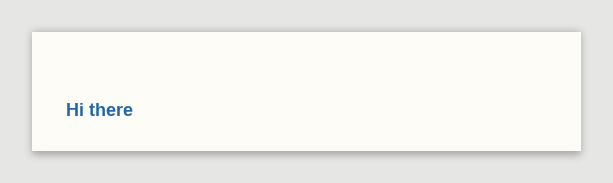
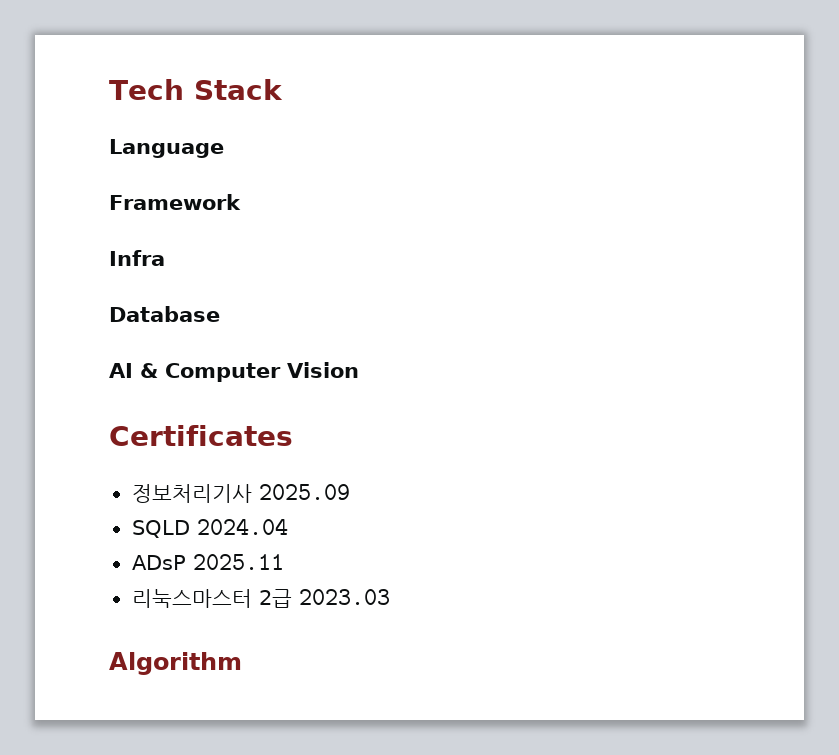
- Hi there
+ Tech Stack
+ Language
+ Framework
+ Infra
+ Database
+ AI & Computer Vision
+ Certificates
+ 정보처리기사 2025.09
+ SQLD 2024.04
+ ADsP 2025.11
+ 리눅스마스터 2급 2023.03
+ Algorithm

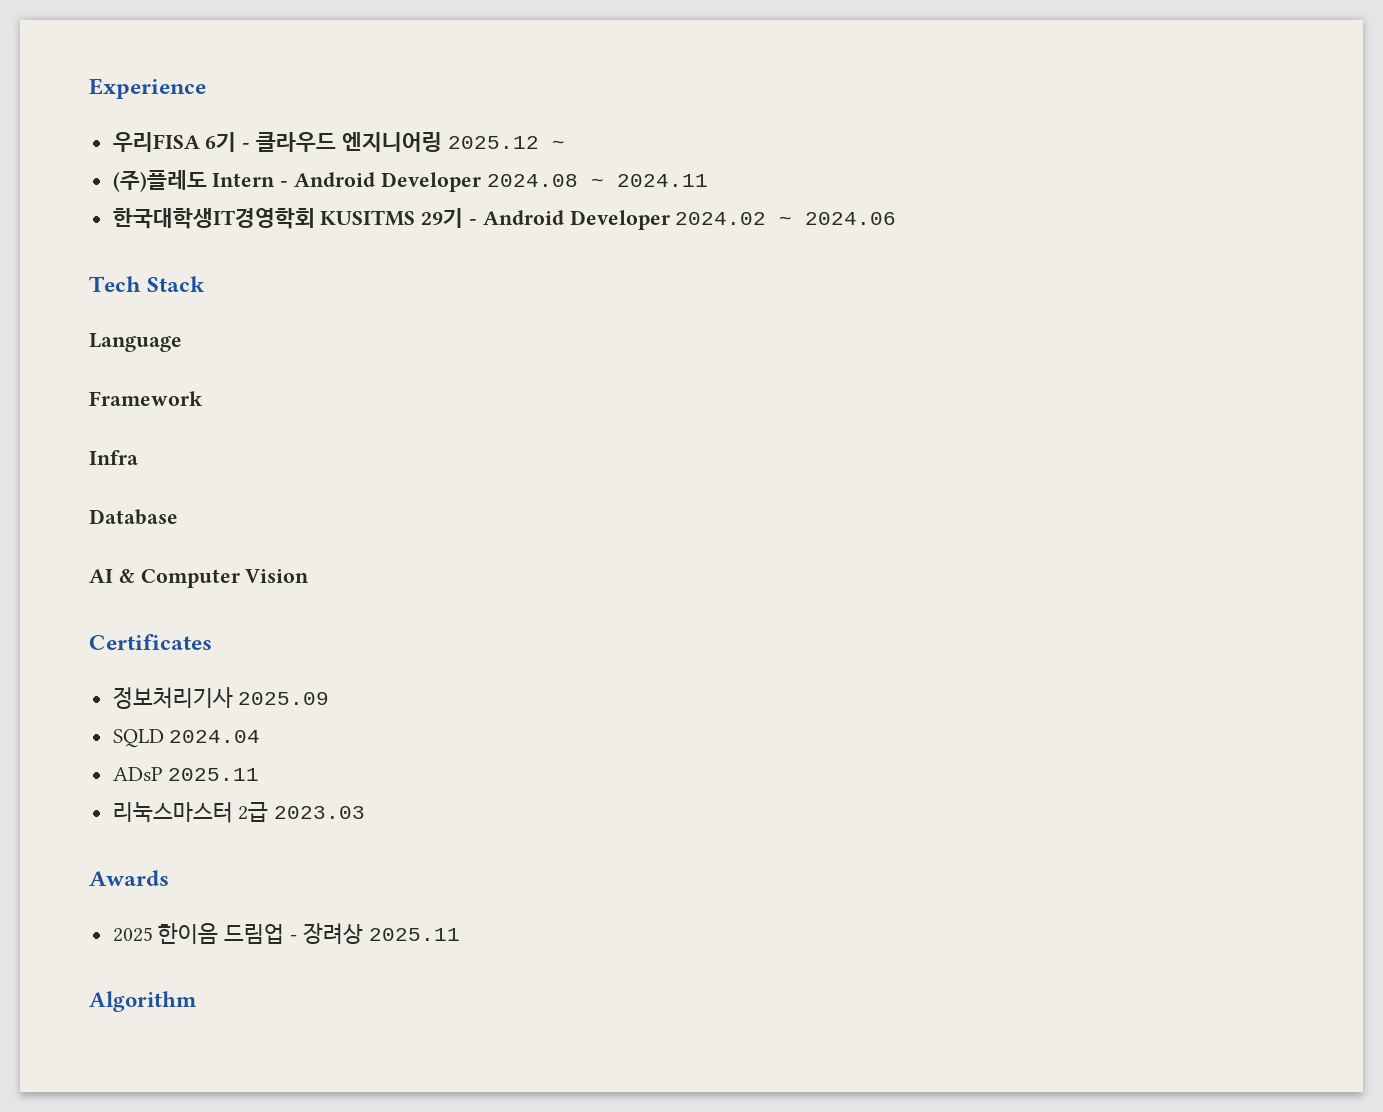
+ Experience
+ 우리FISA 6기 - 클라우드 엔지니어링 2025.12 ~
+ (주)플레도 Intern - Android Developer 2024.08 ~ 2024.11
+ 한국대학생IT경영학회 KUSITMS 29기 - Android Developer 2024.02 ~ 2024.06
+ Awards
+ 2025 한이음 드림업 - 장려상 2025.11

